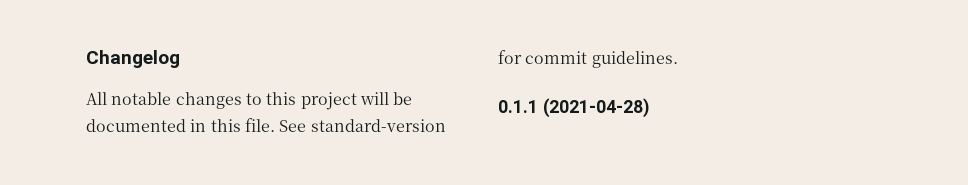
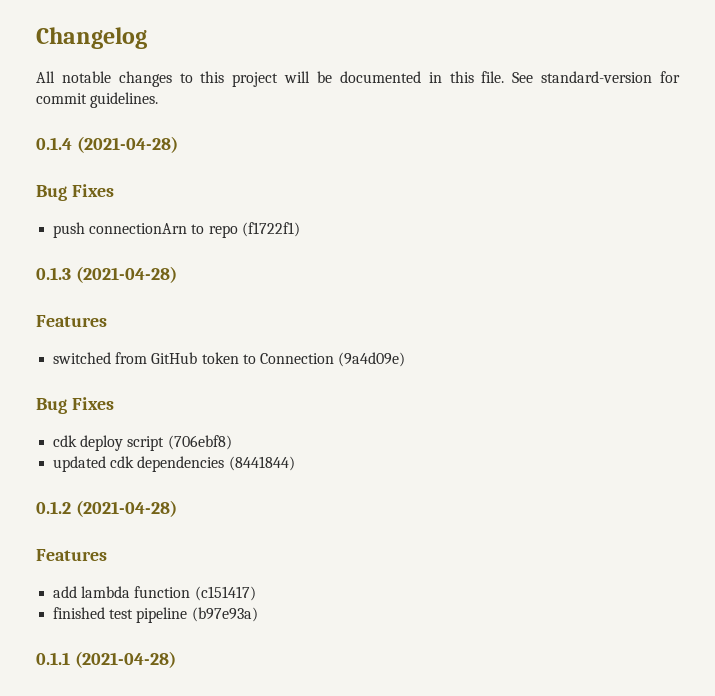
+ 0.1.4 (2021-04-28)
+ Bug Fixes
+ push connectionArn to repo (f1722f1)
+ 0.1.3 (2021-04-28)
+ Features
+ switched from GitHub token to Connection (9a4d09e)
+ Bug Fixes
+ cdk deploy script (706ebf8)
+ updated cdk dependencies (8441844)
+ 0.1.2 (2021-04-28)
+ Features
+ add lambda function (c151417)
+ finished test pipeline (b97e93a)

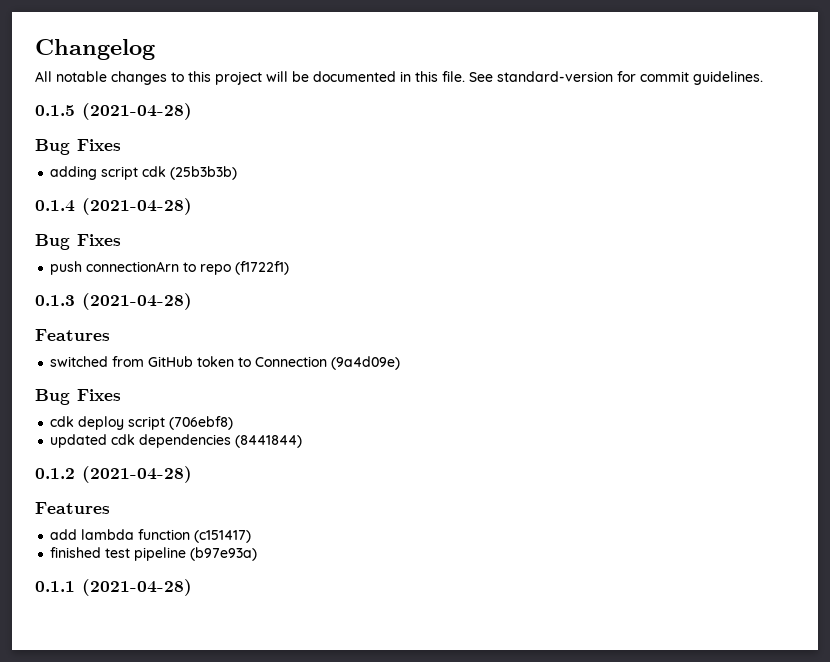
+ 0.1.5 (2021-04-28)
+ Bug Fixes
+ adding script cdk (25b3b3b)

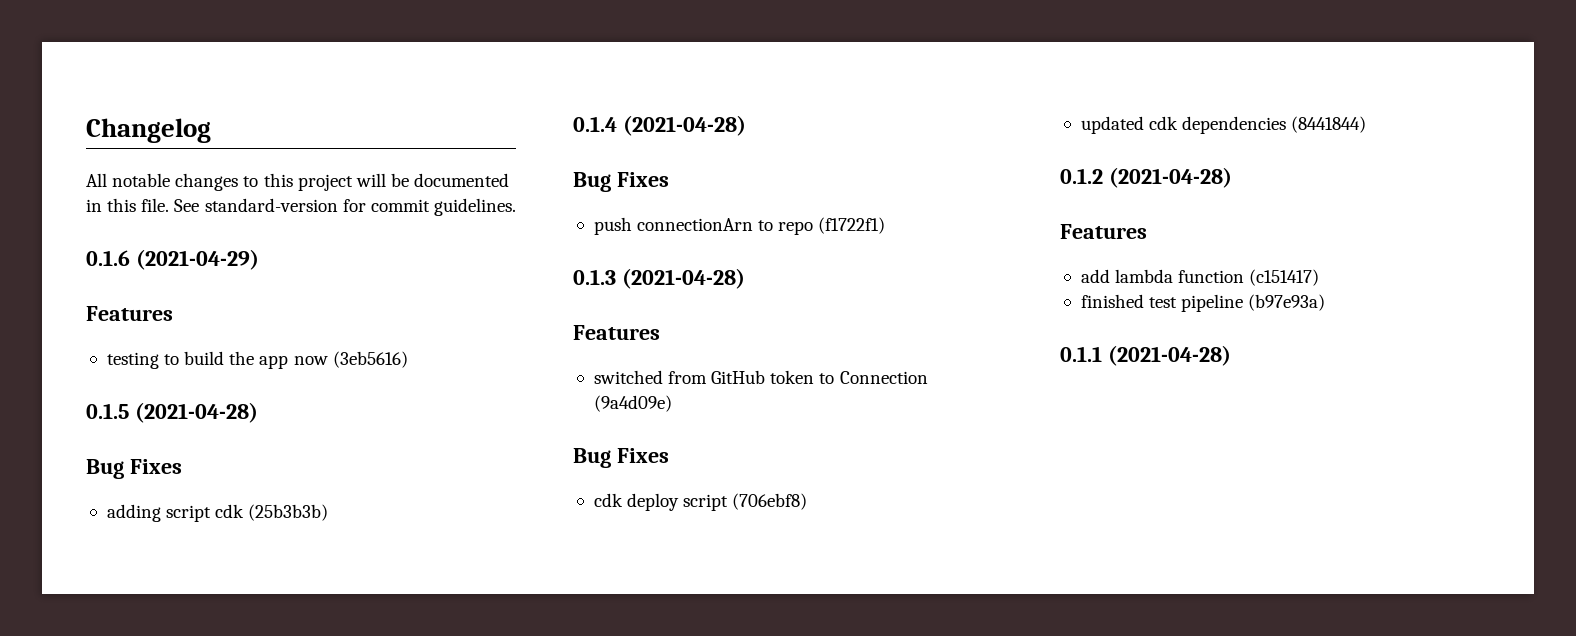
+ 0.1.6 (2021-04-29)
+ Features
+ testing to build the app now (3eb5616)

